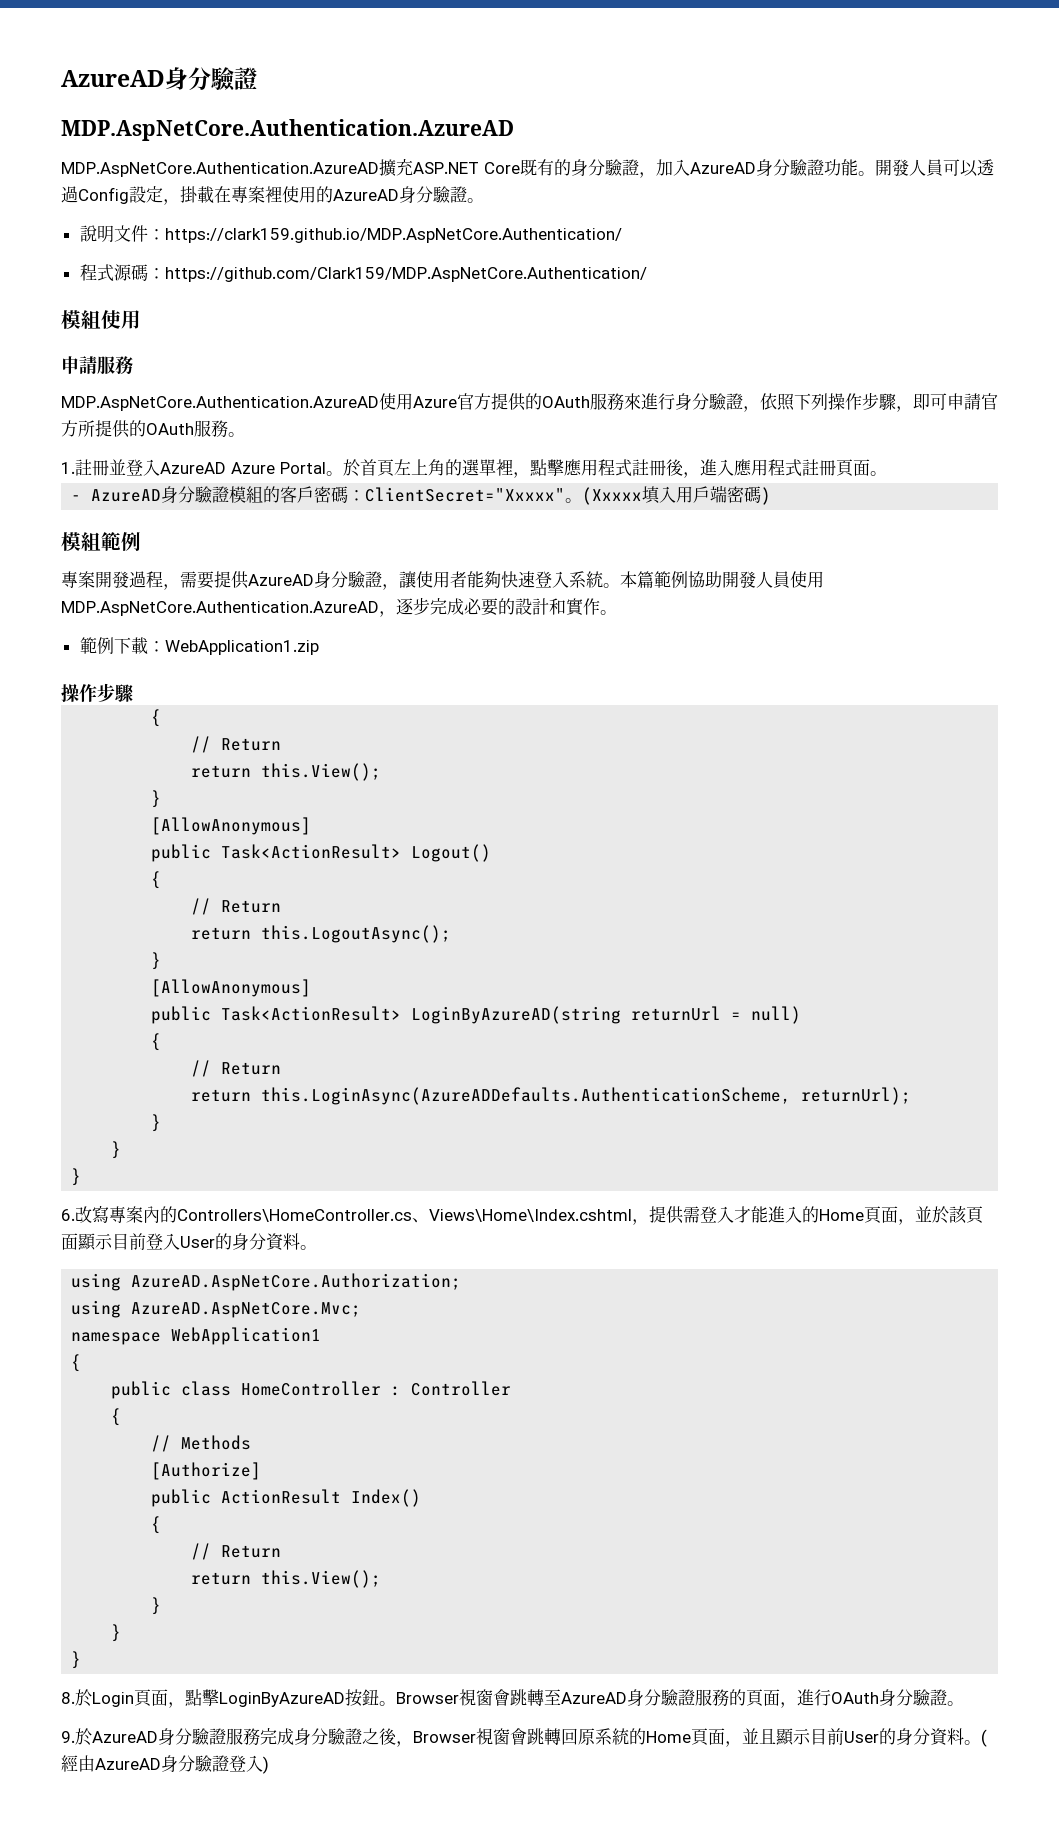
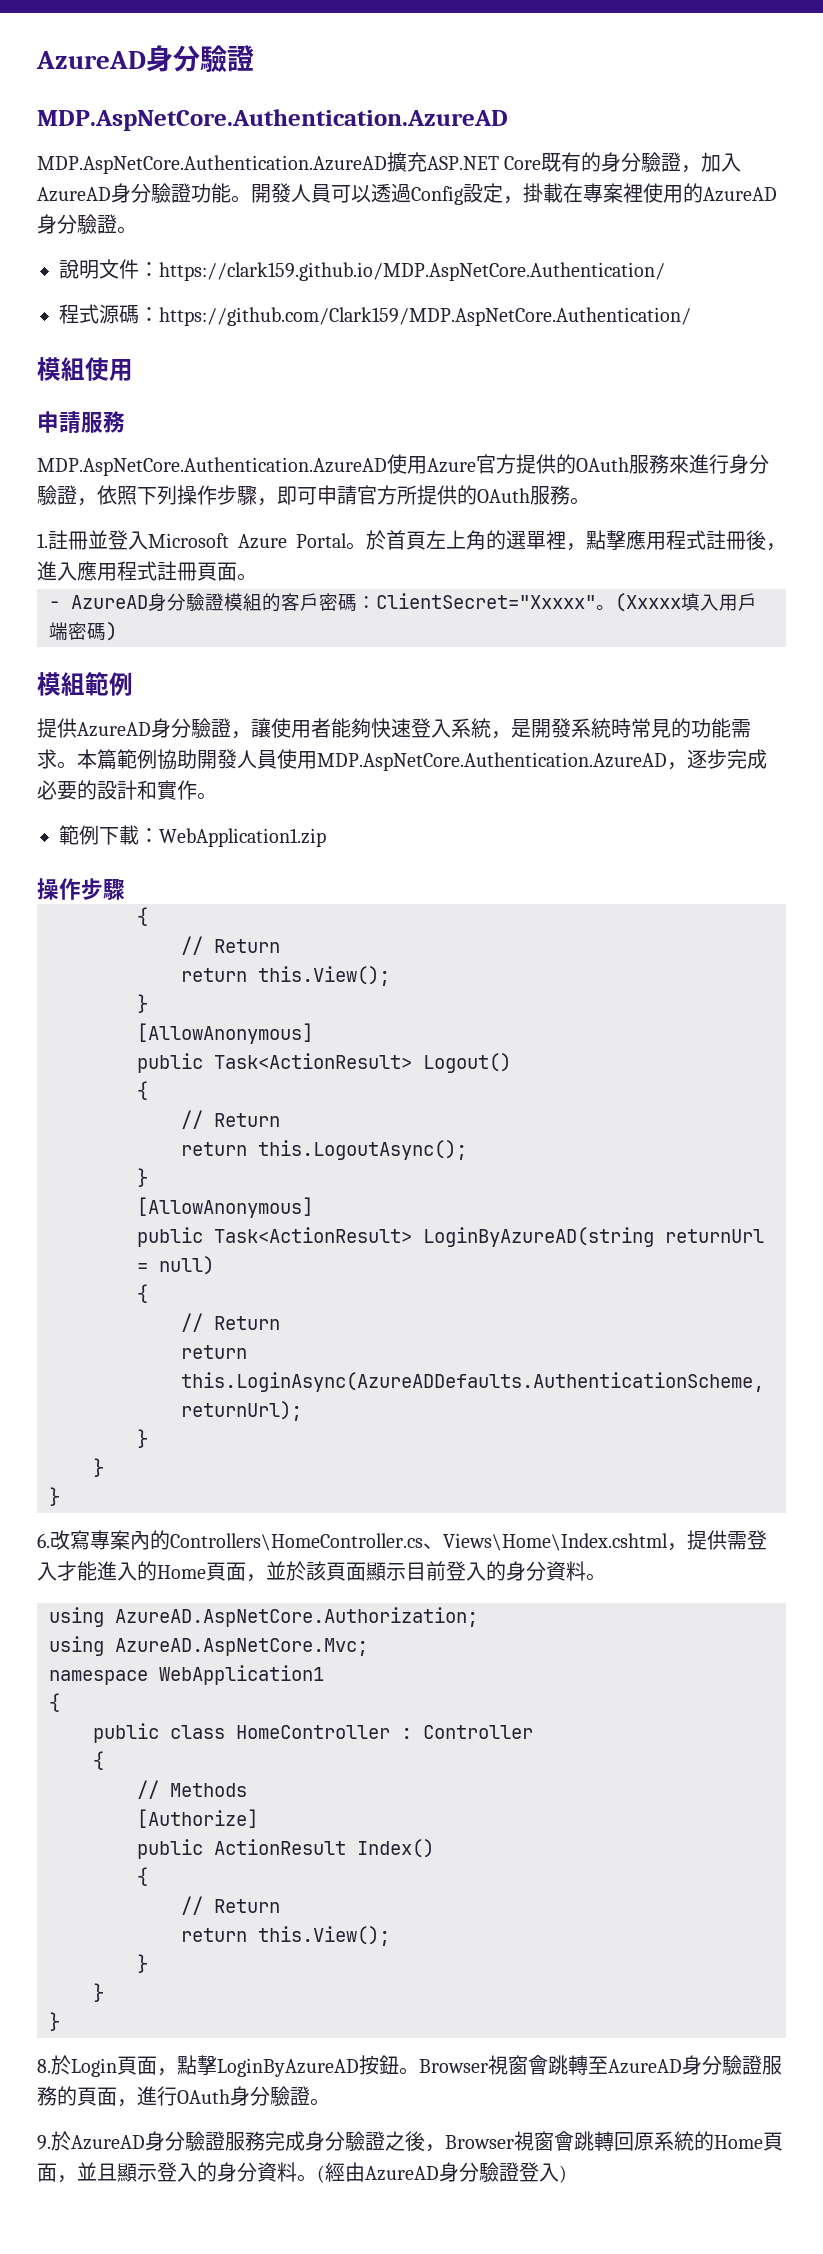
- 1.註冊並登入AzureAD Azure Portal。
+ 1.註冊並登入Microsoft Azure Portal。
- 專案開發過程，需要提供AzureAD身分驗證，讓使用者能夠快速登入系統。
+ 提供AzureAD身分驗證，讓使用者能夠快速登入系統，是開發系統時常見的功能需求。
- 6.改寫專案內的Controllers\HomeController.cs、Views\Home\Index.cshtml，提供需登入才能進入的Home頁面，並於該頁面顯示目前登入User的身分資料。
+ 6.改寫專案內的Controllers\HomeController.cs、Views\Home\Index.cshtml，提供需登入才能進入的Home頁面，並於該頁面顯示目前登入的身分資料。
- 9.於AzureAD身分驗證服務完成身分驗證之後，Browser視窗會跳轉回原系統的Home頁面，並且顯示目前User的身分資料。
+ 9.於AzureAD身分驗證服務完成身分驗證之後，Browser視窗會跳轉回原系統的Home頁面，並且顯示登入的身分資料。

